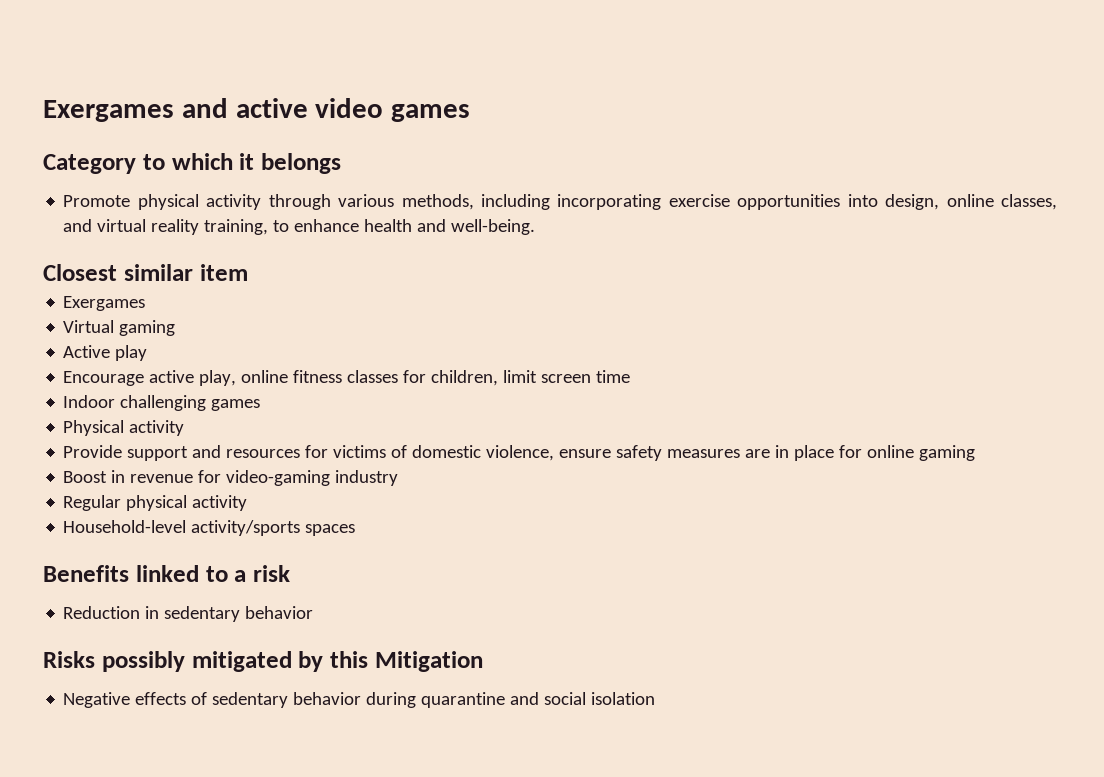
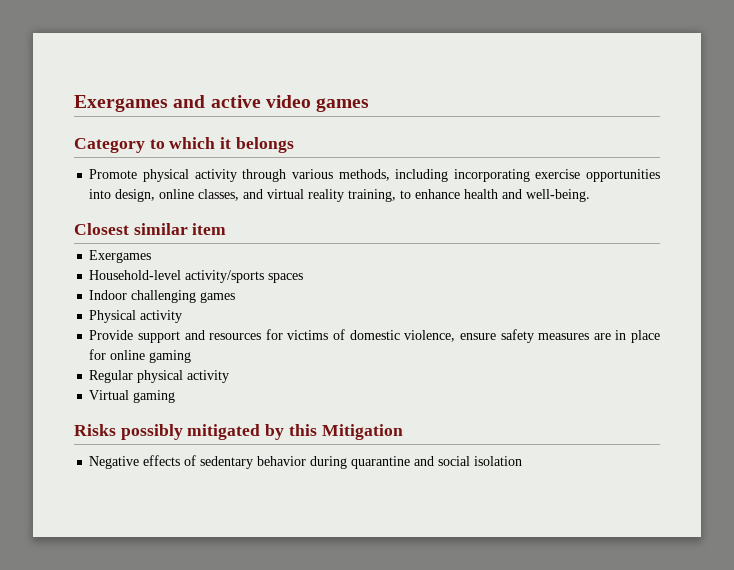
- Virtual gaming
- Active play
- Encourage active play, online fitness classes for children, limit screen time
+ Household-level activity/sports spaces
- Boost in revenue for video-gaming industry
  Regular physical activity
- Household-level activity/sports spaces
- Benefits linked to a risk
- Reduction in sedentary behavior
+ Virtual gaming

